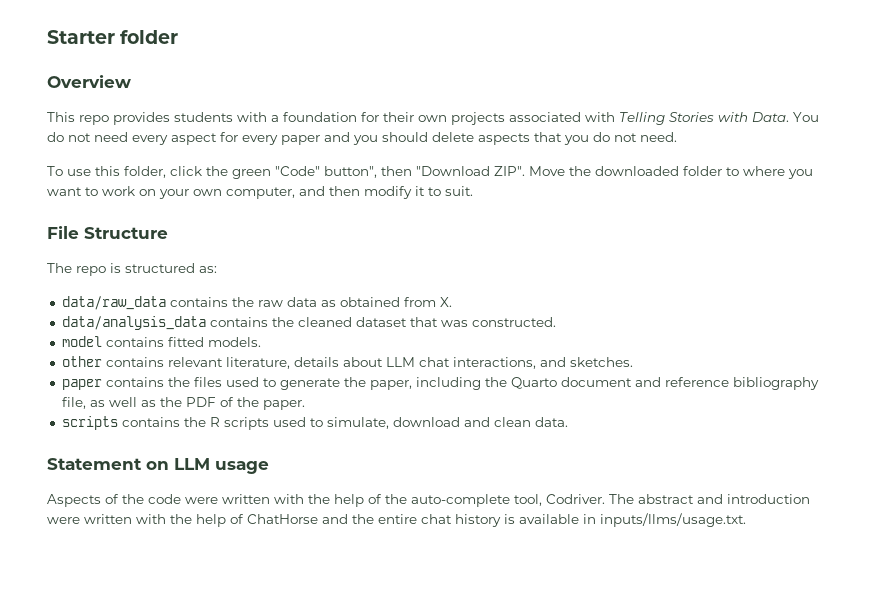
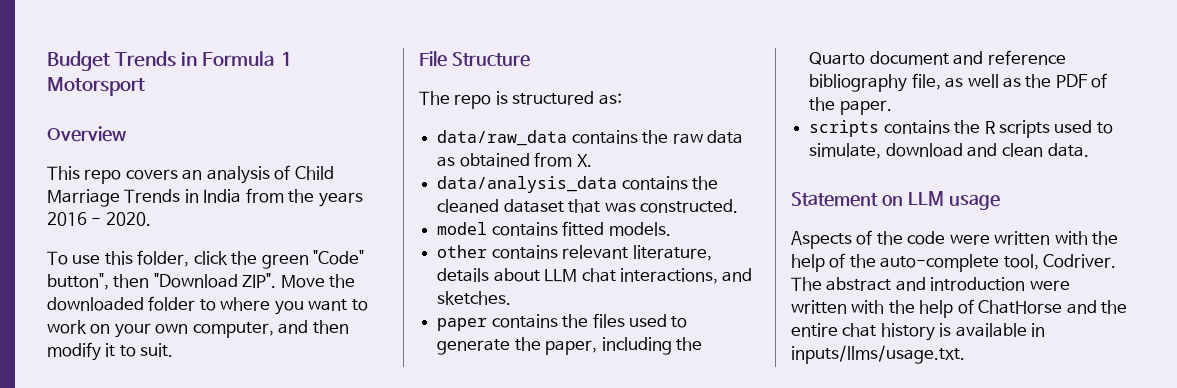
- Starter folder
+ Budget Trends in Formula 1 Motorsport
  Overview
- This repo provides students with a foundation for their own projects associated with Telling Stories with Data. You do not need every aspect for every paper and you should delete aspects that you do not need.
+ This repo covers an analysis of Child Marriage Trends in India from the years 2016 - 2020.

